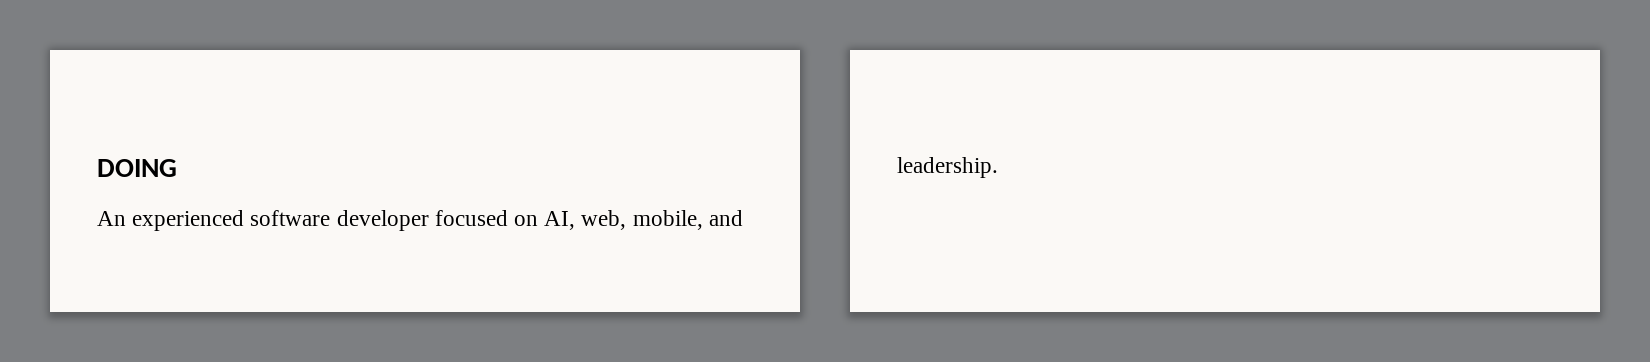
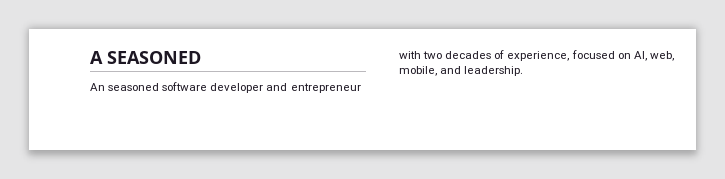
- DOING
+ A SEASONED
- An experienced software developer focused on AI, web, mobile, and leadership.
+ An seasoned software developer and entrepreneur with two decades of experience, focused on AI, web, mobile, and leadership.

